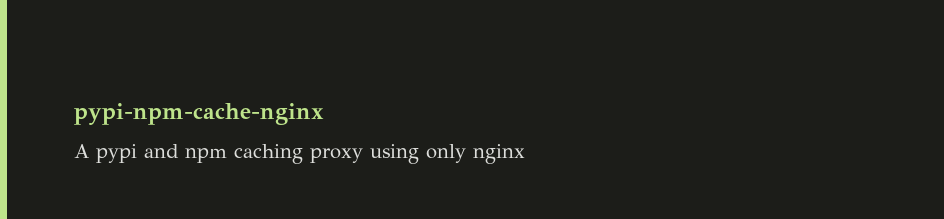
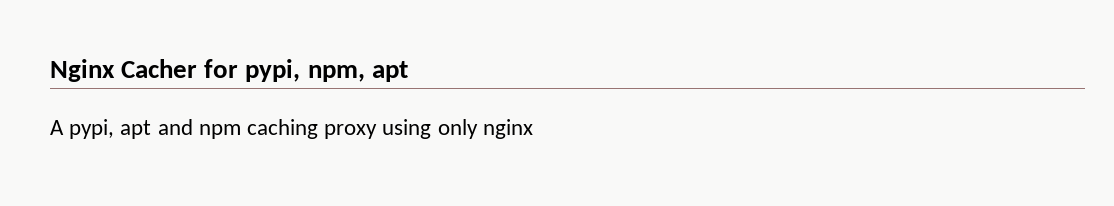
- pypi-npm-cache-nginx
+ Nginx Cacher for pypi, npm, apt
- A pypi and npm caching proxy using only nginx
+ A pypi, apt and npm caching proxy using only nginx

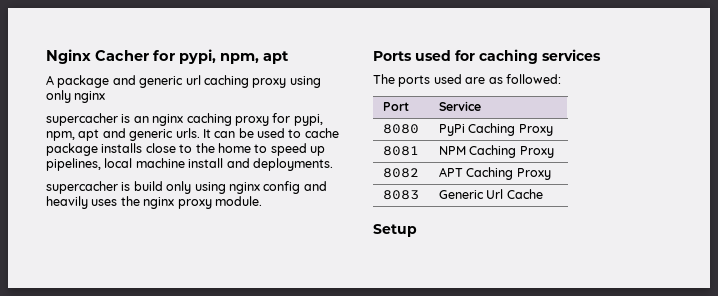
- A pypi, apt and npm caching proxy using only nginx
+ A package and generic url caching proxy using only nginx
+ supercacher is an nginx caching proxy for pypi, npm, apt and generic urls. It can be used to cache package installs close to the home to speed up pipelines, local machine install and deployments.
+ supercacher is build only using nginx config and heavily uses the nginx proxy module.
+ Ports used for caching services
+ The ports used are as followed:
+ Port | Service
+ 8080 | PyPi Caching Proxy
+ 8081 | NPM Caching Proxy
+ 8082 | APT Caching Proxy
+ 8083 | Generic Url Cache
+ Setup

